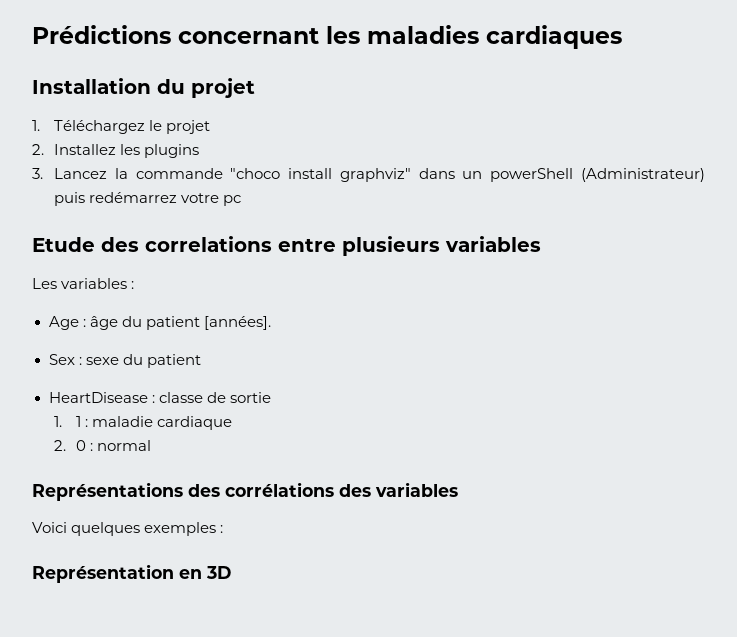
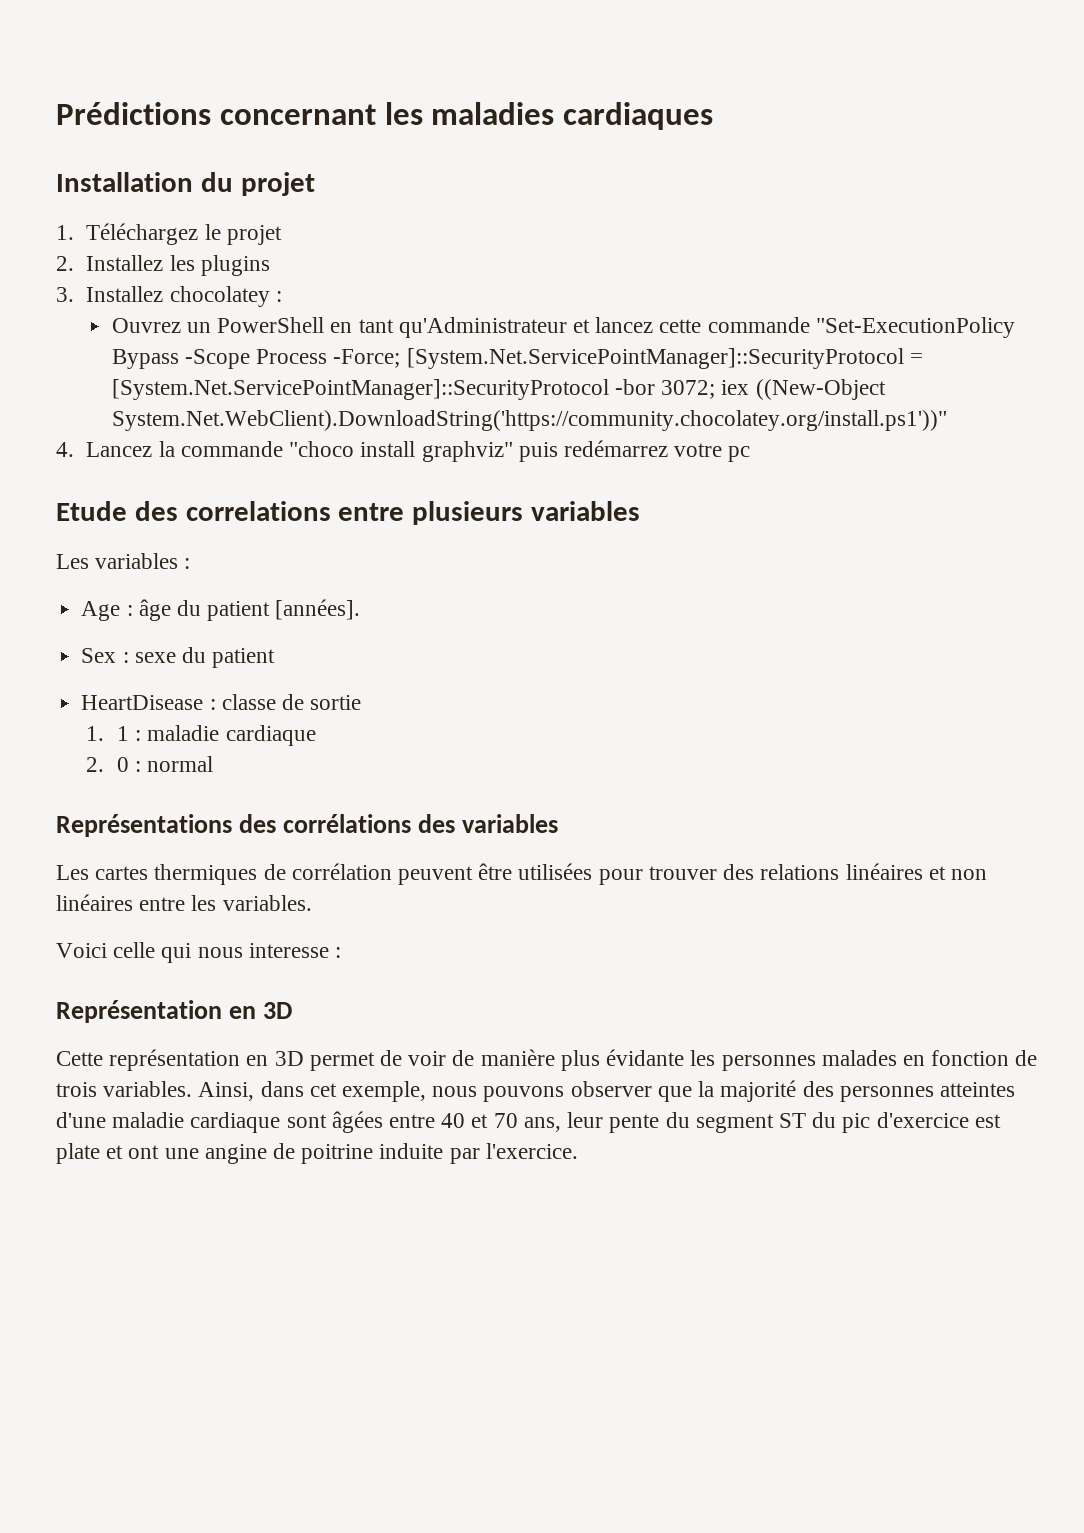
- 3. Lancez la commande "choco install graphviz" dans un powerShell (Administrateur) puis redémarrez votre pc
+ 3. Installez chocolatey :
+ Ouvrez un PowerShell en tant qu'Administrateur et lancez cette commande "Set-ExecutionPolicy Bypass -Scope Process -Force; [System.Net.ServicePointManager]::SecurityProtocol = [System.Net.ServicePointManager]::SecurityProtocol -bor 3072; iex ((New-Object System.Net.WebClient).DownloadString('https://community.chocolatey.org/install.ps1'))"
+ 4. Lancez la commande "choco install graphviz" puis redémarrez votre pc
- Voici quelques exemples :
+ Les cartes thermiques de corrélation peuvent être utilisées pour trouver des relations linéaires et non linéaires entre les variables.
+ Voici celle qui nous interesse :
  Représentation en 3D
+ Cette représentation en 3D permet de voir de manière plus évidante les personnes malades en fonction de trois variables. Ainsi, dans cet exemple, nous pouvons observer que la majorité des personnes atteintes d'une maladie cardiaque sont âgées entre 40 et 70 ans, leur pente du segment ST du pic d'exercice est plate et ont une angine de poitrine induite par l'exercice.

